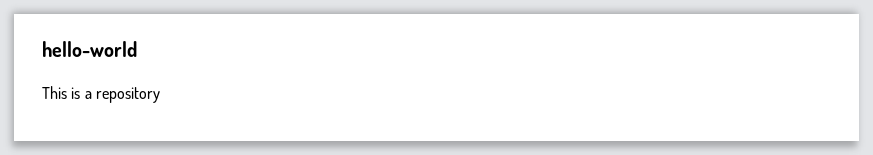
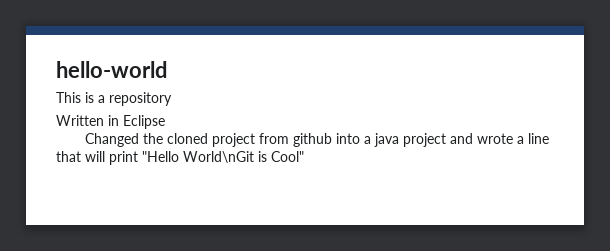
+ Written in Eclipse
+ Changed the cloned project from github into a java project and wrote a line that will print "Hello World\nGit is Cool"

